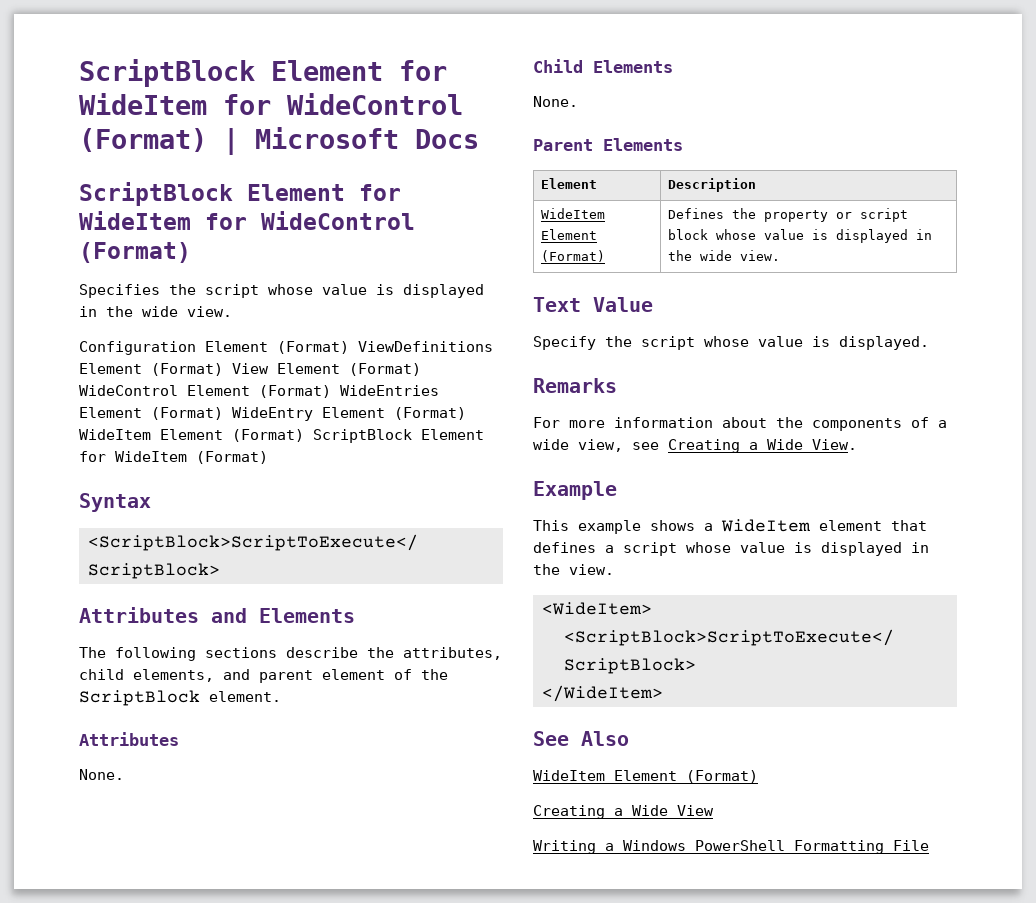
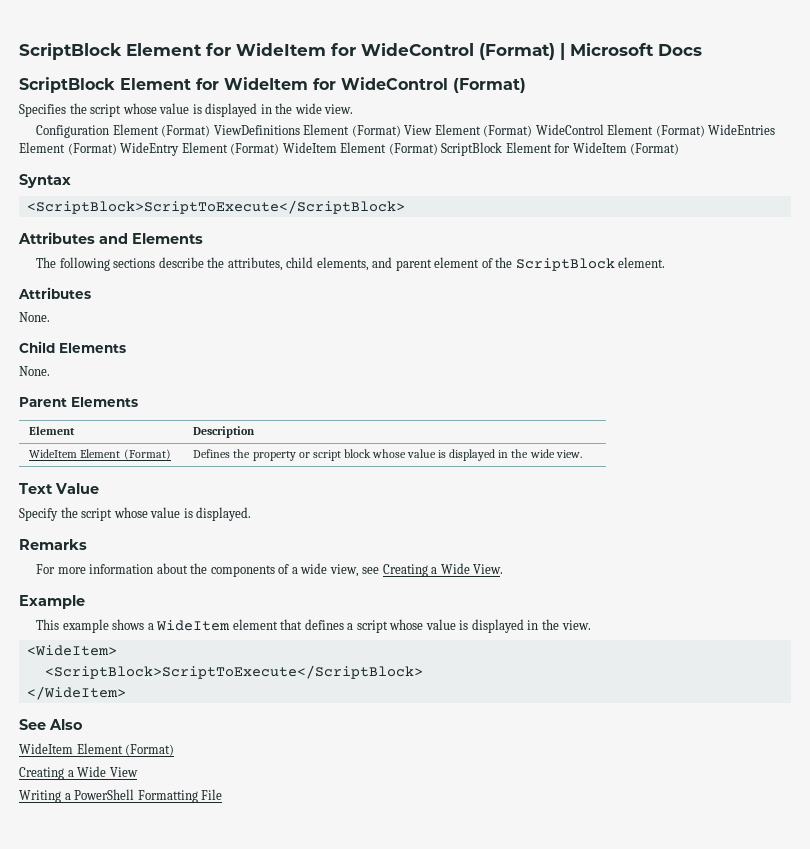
- Writing a Windows PowerShell Formatting File
+ Writing a PowerShell Formatting File

